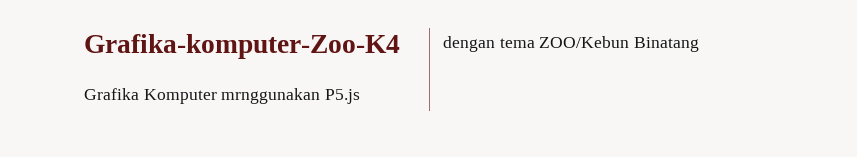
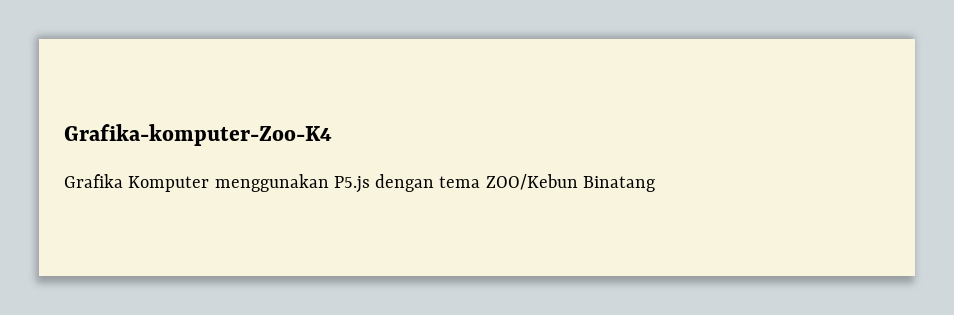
- Grafika Komputer mrnggunakan P5.js dengan tema ZOO/Kebun Binatang
+ Grafika Komputer menggunakan P5.js dengan tema ZOO/Kebun Binatang

